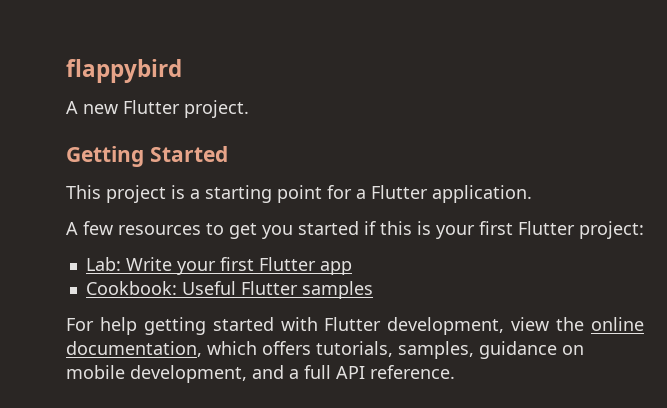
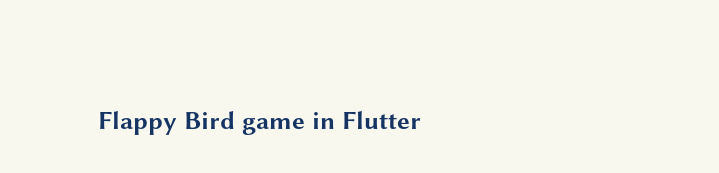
- flappybird
- A new Flutter project.
- Getting Started
- This project is a starting point for a Flutter application.
- A few resources to get you started if this is your first Flutter project:
- Lab: Write your first Flutter app
- Cookbook: Useful Flutter samples
- For help getting started with Flutter development, view the online documentation, which offers tutorials, samples, guidance on mobile development, and a full API reference.
+ Flappy Bird game in Flutter

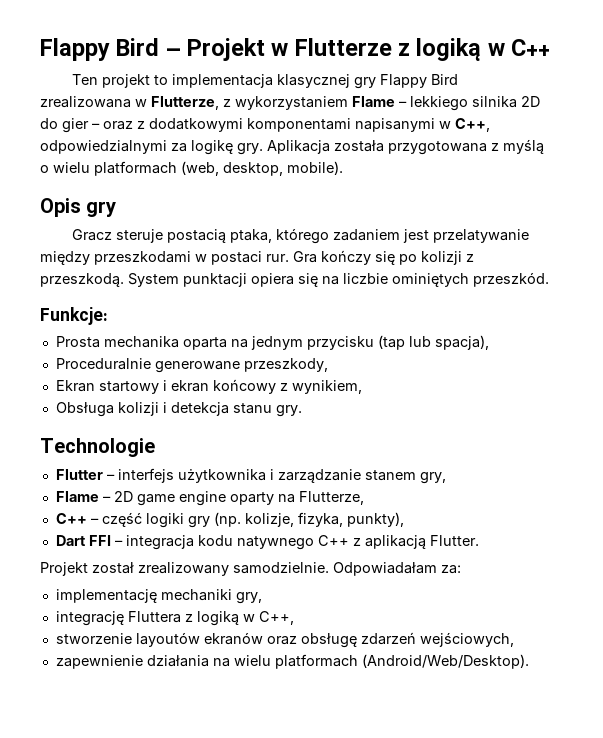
- Flappy Bird game in Flutter
+ Flappy Bird – Projekt w Flutterze z logiką w C++
+ Ten projekt to implementacja klasycznej gry Flappy Bird zrealizowana w Flutterze, z wykorzystaniem Flame – lekkiego silnika 2D do gier – oraz z dodatkowymi komponentami napisanymi w C++, odpowiedzialnymi za logikę gry. Aplikacja została przygotowana z myślą o wielu platformach (web, desktop, mobile).
+ Opis gry
+ Gracz steruje postacią ptaka, którego zadaniem jest przelatywanie między przeszkodami w postaci rur. Gra kończy się po kolizji z przeszkodą. System punktacji opiera się na liczbie ominiętych przeszkód.
+ Funkcje:
+ Prosta mechanika oparta na jednym przycisku (tap lub spacja),
+ Proceduralnie generowane przeszkody,
+ Ekran startowy i ekran końcowy z wynikiem,
+ Obsługa kolizji i detekcja stanu gry.
+ Technologie
+ Flutter – interfejs użytkownika i zarządzanie stanem gry,
+ Flame – 2D game engine oparty na Flutterze,
+ C++ – część logiki gry (np. kolizje, fizyka, punkty),
+ Dart FFI – integracja kodu natywnego C++ z aplikacją Flutter.
+ Projekt został zrealizowany samodzielnie. Odpowiadałam za:
+ implementację mechaniki gry,
+ integrację Fluttera z logiką w C++,
+ stworzenie layoutów ekranów oraz obsługę zdarzeń wejściowych,
+ zapewnienie działania na wielu platformach (Android/Web/Desktop).

